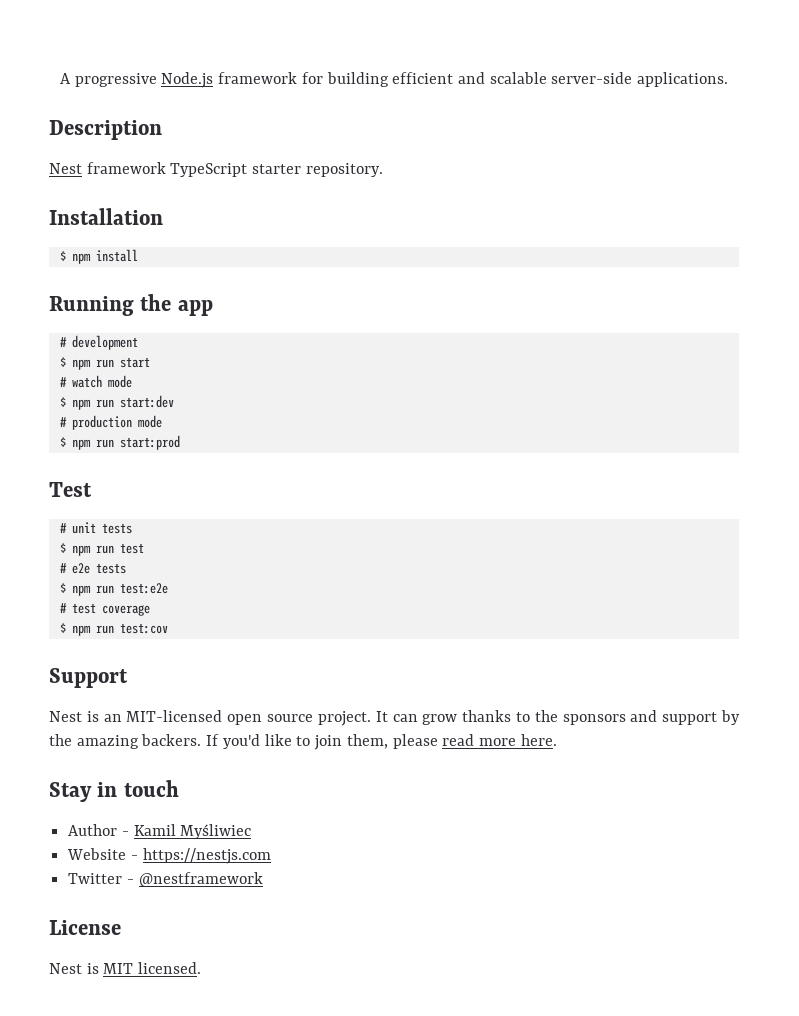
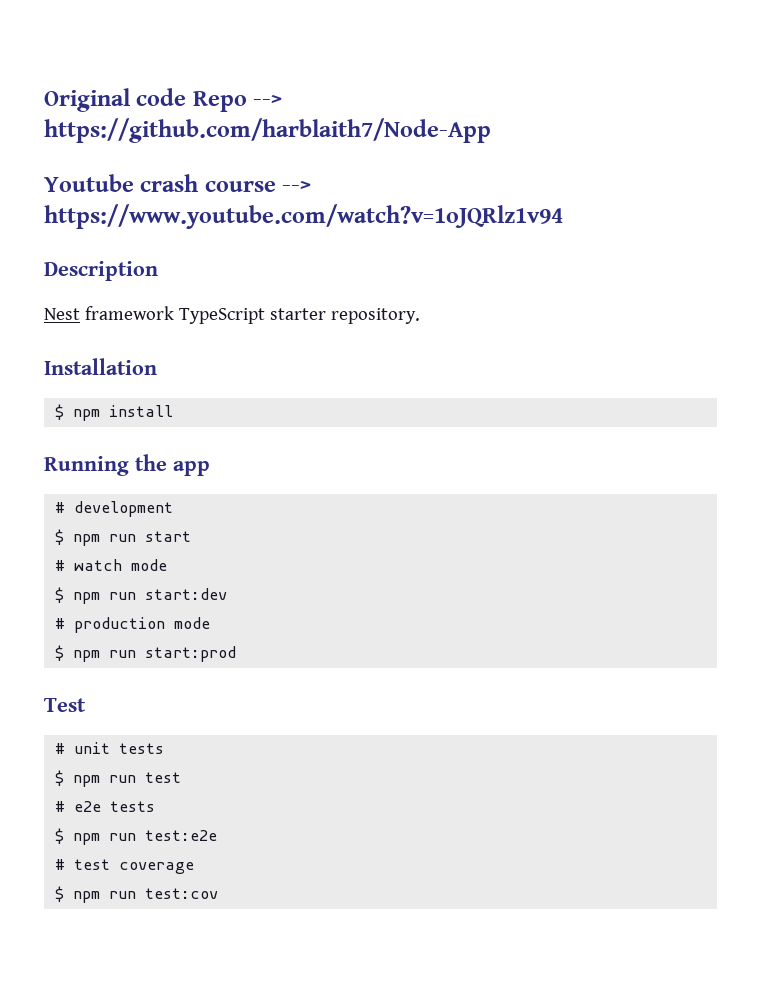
- A progressive Node.js framework for building efficient and scalable server-side applications.
+ Original code Repo --> https://github.com/harblaith7/Node-App
+ Youtube crash course --> https://www.youtube.com/watch?v=1oJQRlz1v94
- Support
- Nest is an MIT-licensed open source project. It can grow thanks to the sponsors and support by the amazing backers. If you'd like to join them, please read more here.
- Stay in touch
- Author - Kamil Myśliwiec
- Website - https://nestjs.com
- Twitter - @nestframework
- License
- Nest is MIT licensed.

